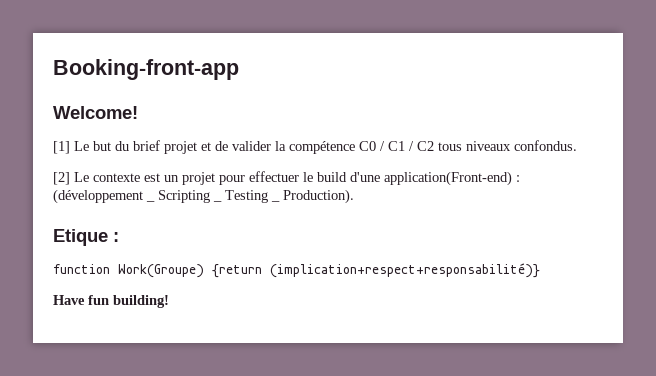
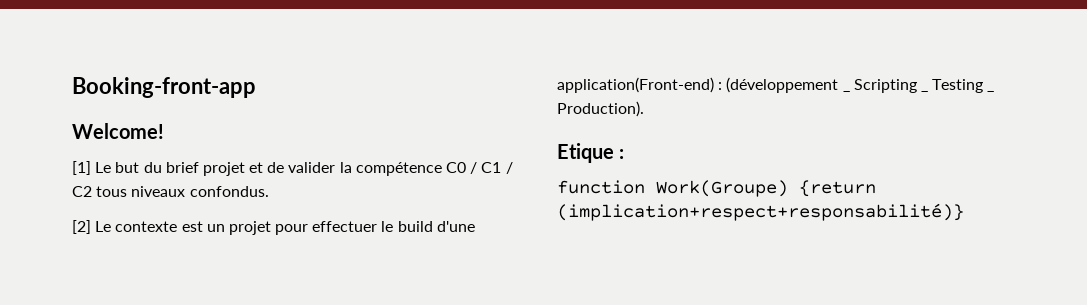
- Have fun building!

